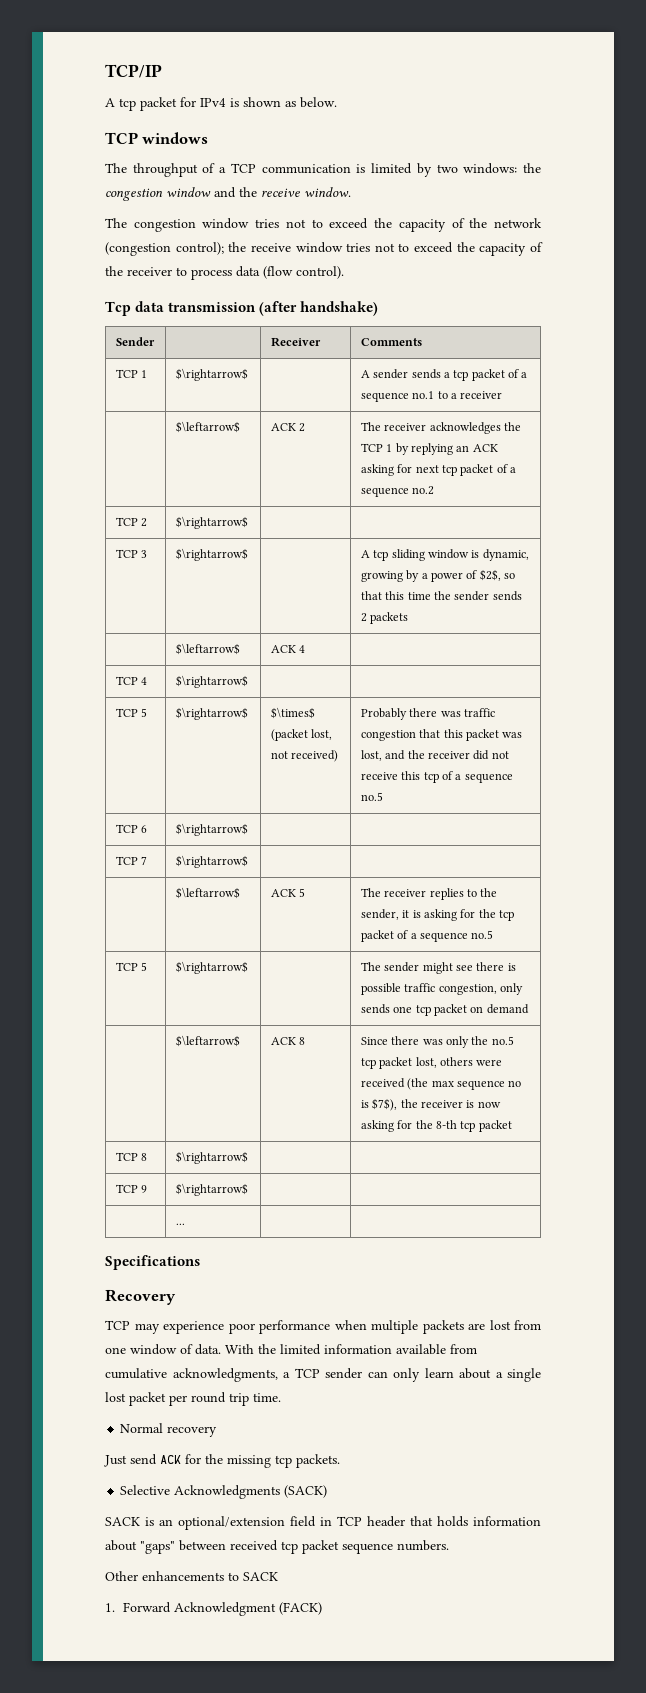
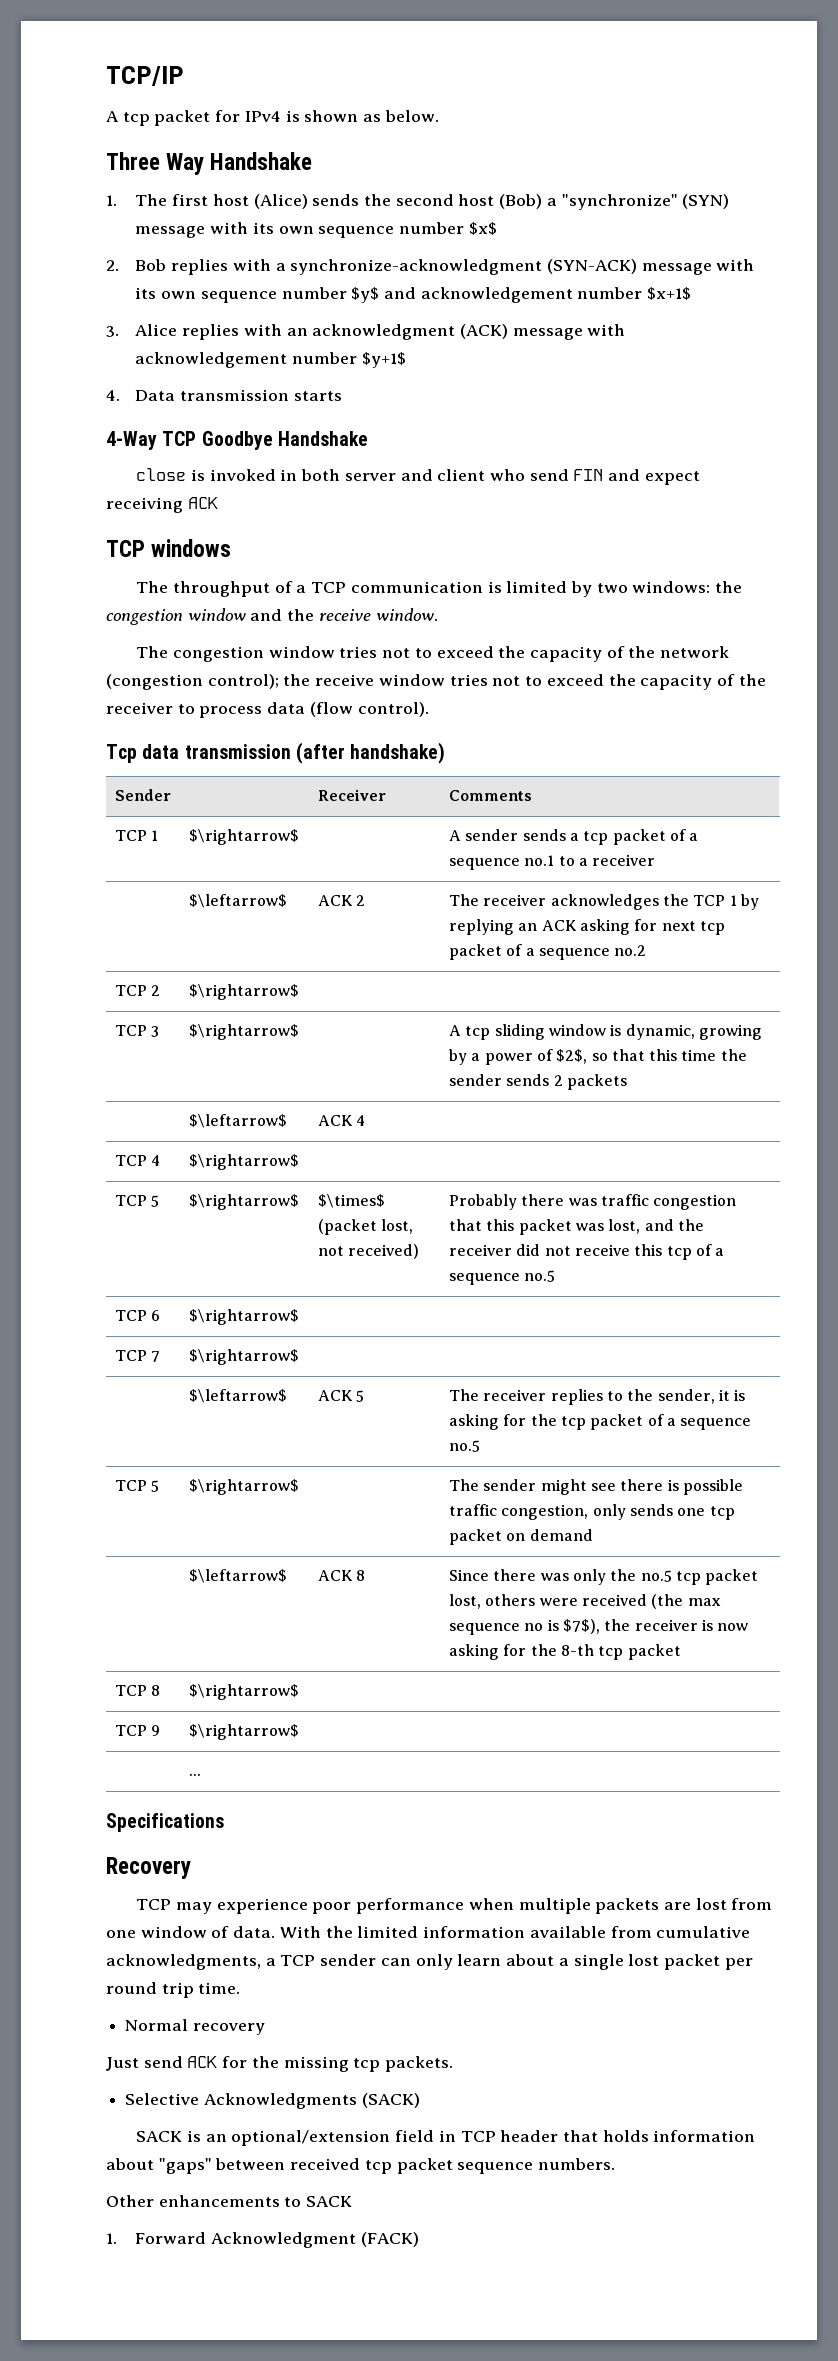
+ Three Way Handshake
+ 1. The first host (Alice) sends the second host (Bob) a "synchronize" (SYN) message with its own sequence number $x$
+ 2. Bob replies with a synchronize-acknowledgment (SYN-ACK) message with its own sequence number $y$ and acknowledgement number $x+1$
+ 3. Alice replies with an acknowledgment (ACK) message with acknowledgement number $y+1$
+ 4. Data transmission starts
+ 4-Way TCP Goodbye Handshake
+ close is invoked in both server and client who send FIN and expect receiving ACK

